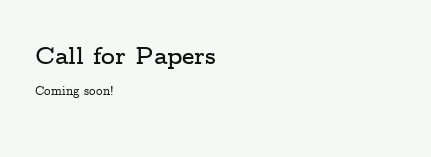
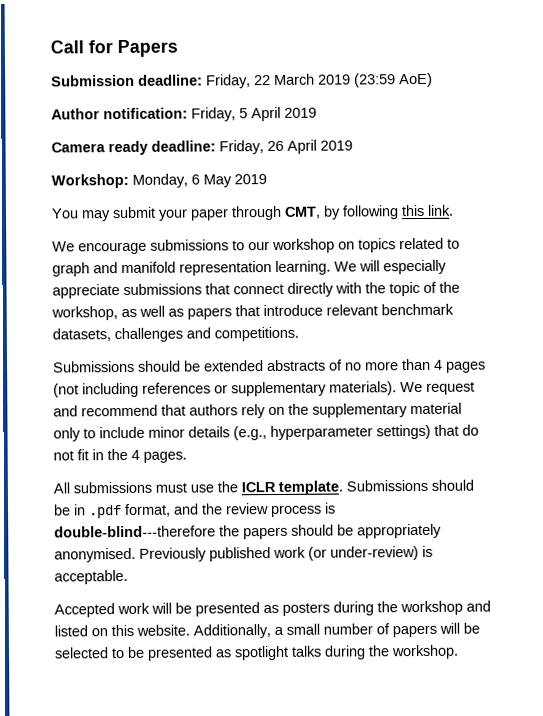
- Coming soon!
+ Submission deadline: Friday, 22 March 2019 (23:59 AoE)
+ Author notification: Friday, 5 April 2019
+ Camera ready deadline: Friday, 26 April 2019
+ Workshop: Monday, 6 May 2019
+ You may submit your paper through CMT, by following this link.
+ We encourage submissions to our workshop on topics related to graph and manifold representation learning. We will especially appreciate submissions that connect directly with the topic of the workshop, as well as papers that introduce relevant benchmark datasets, challenges and competitions.
+ Submissions should be extended abstracts of no more than 4 pages (not including references or supplementary materials). We request and recommend that authors rely on the supplementary material only to include minor details (e.g., hyperparameter settings) that do not fit in the 4 pages.
+ All submissions must use the ICLR template. Submissions should be in .pdf format, and the review process is double-blind---therefore the papers should be appropriately anonymised. Previously published work (or under-review) is acceptable.
+ Accepted work will be presented as posters during the workshop and listed on this website. Additionally, a small number of papers will be selected to be presented as spotlight talks during the workshop.

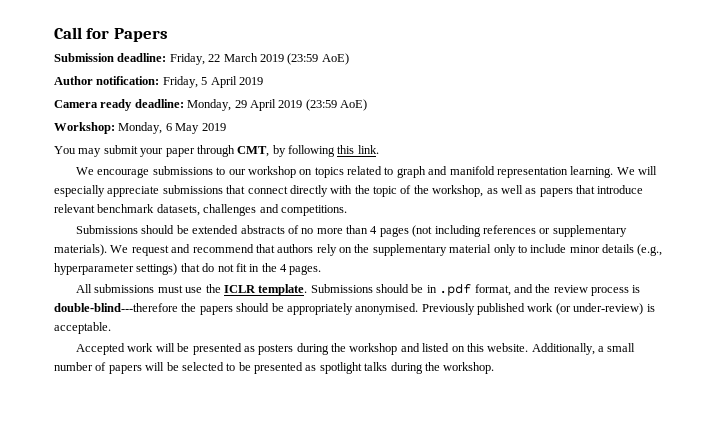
- Camera ready deadline: Friday, 26 April 2019
+ Camera ready deadline: Monday, 29 April 2019 (23:59 AoE)

